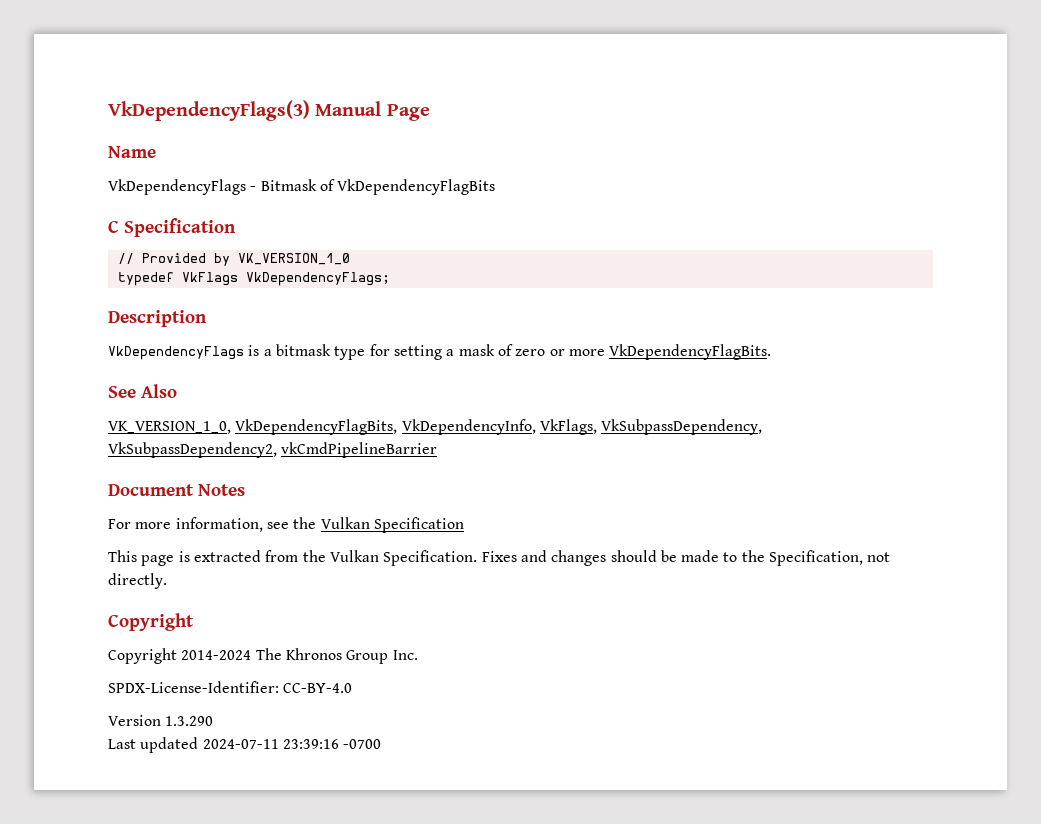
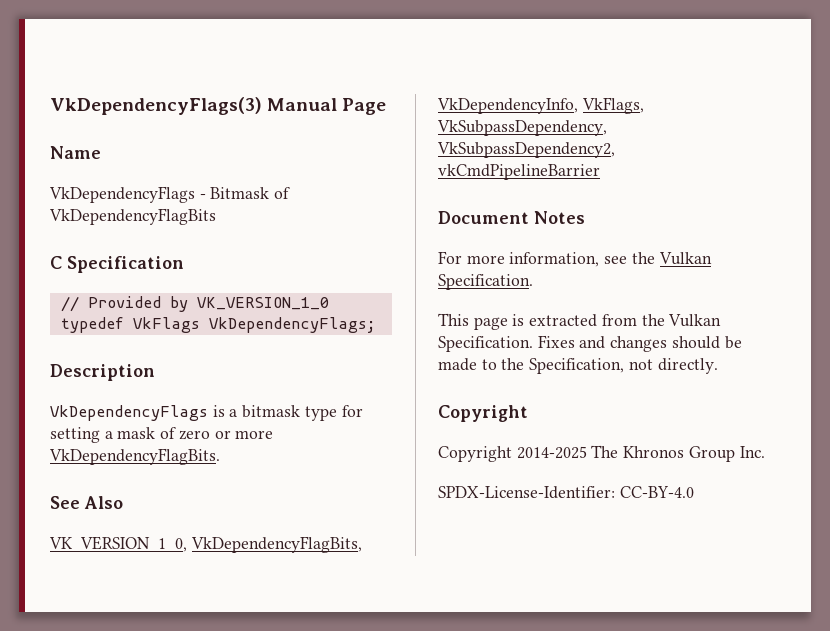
- For more information, see the Vulkan Specification
+ For more information, see the Vulkan Specification.
- Copyright 2014-2024 The Khronos Group Inc.
+ Copyright 2014-2025 The Khronos Group Inc.
- Version 1.3.290
- Last updated 2024-07-11 23:39:16 -0700

